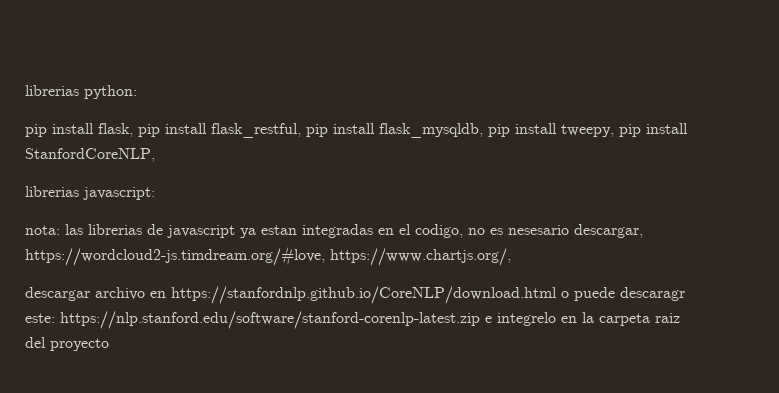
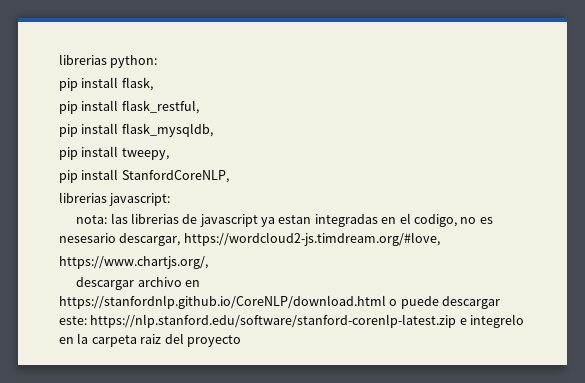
- pip install flask, pip install flask_restful, pip install flask_mysqldb, pip install tweepy, pip install StanfordCoreNLP,
+ pip install flask,
+ pip install flask_restful,
+ pip install flask_mysqldb,
+ pip install tweepy,
+ pip install StanfordCoreNLP,
- nota: las librerias de javascript ya estan integradas en el codigo, no es nesesario descargar, https://wordcloud2-js.timdream.org/#love, https://www.chartjs.org/,
+ nota: las librerias de javascript ya estan integradas en el codigo, no es nesesario descargar, https://wordcloud2-js.timdream.org/#love,
+ https://www.chartjs.org/,
- descargar archivo en https://stanfordnlp.github.io/CoreNLP/download.html o puede descaragr este: https://nlp.stanford.edu/software/stanford-corenlp-latest.zip e integrelo en la carpeta raiz del proyecto
+ descargar archivo en https://stanfordnlp.github.io/CoreNLP/download.html o puede descargar este: https://nlp.stanford.edu/software/stanford-corenlp-latest.zip e integrelo en la carpeta raiz del proyecto

